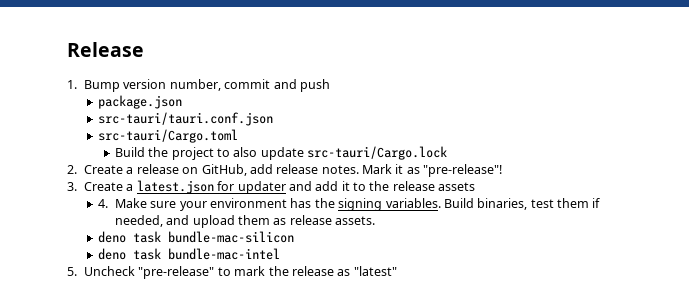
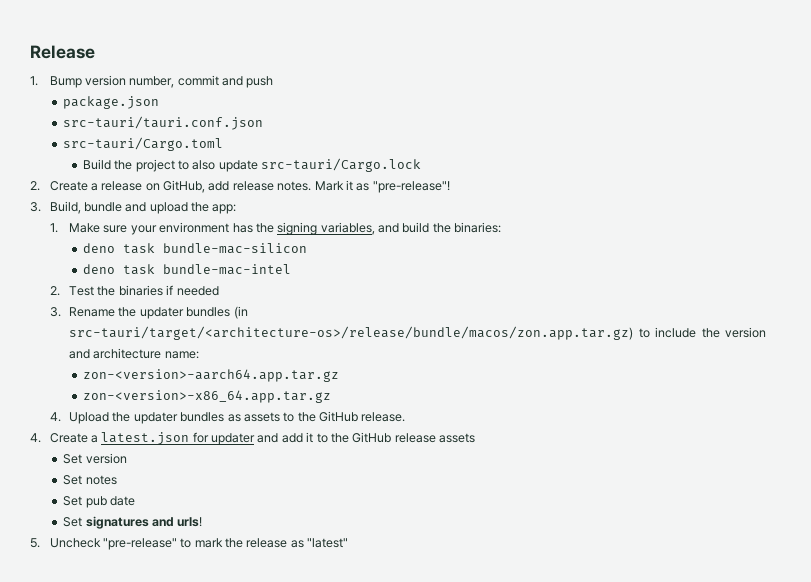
- 3. Create a latest.json for updater and add it to the release assets
+ 3. Build, bundle and upload the app:
+ 1. Make sure your environment has the signing variables, and build the binaries:
+ deno task bundle-mac-silicon
+ deno task bundle-mac-intel
+ 2. Test the binaries if needed
+ 3. Rename the updater bundles (in src-tauri/target/<architecture-os>/release/bundle/macos/zon.app.tar.gz) to include the version and architecture name:
+ zon-<version>-aarch64.app.tar.gz
+ zon-<version>-x86_64.app.tar.gz
+ 4. Upload the updater bundles as assets to the GitHub release.
+ 4. Create a latest.json for updater and add it to the GitHub release assets
- 4. Make sure your environment has the signing variables. Build binaries, test them if needed, and upload them as release assets.
- deno task bundle-mac-silicon
- deno task bundle-mac-intel
+ Set version
+ Set notes
+ Set pub date
+ Set signatures and urls!

